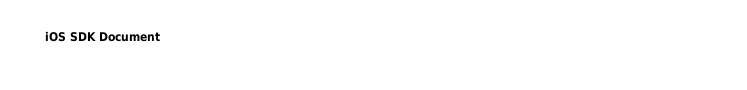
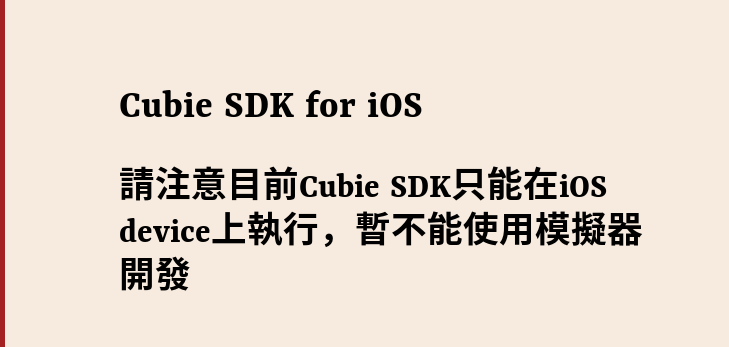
- iOS SDK Document
+ Cubie SDK for iOS
+ 請注意目前Cubie SDK只能在iOS device上執行，暫不能使用模擬器開發

